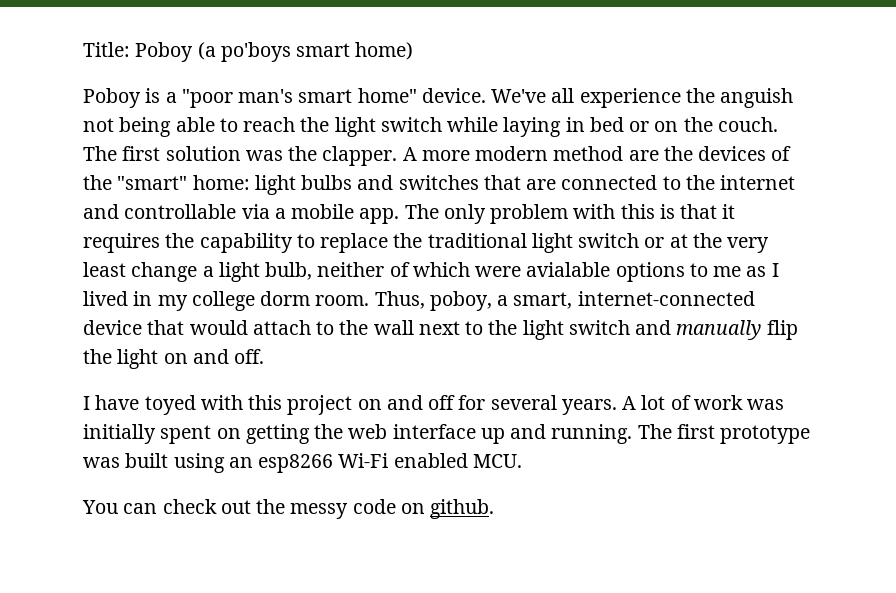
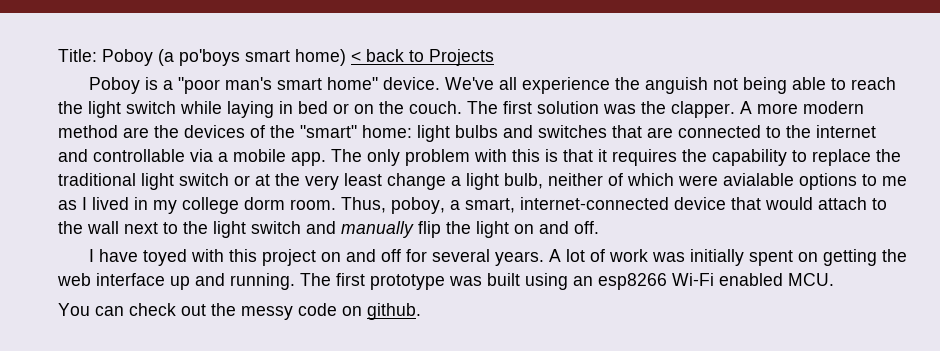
- Title: Poboy (a po'boys smart home)
+ Title: Poboy (a po'boys smart home) < back to Projects

